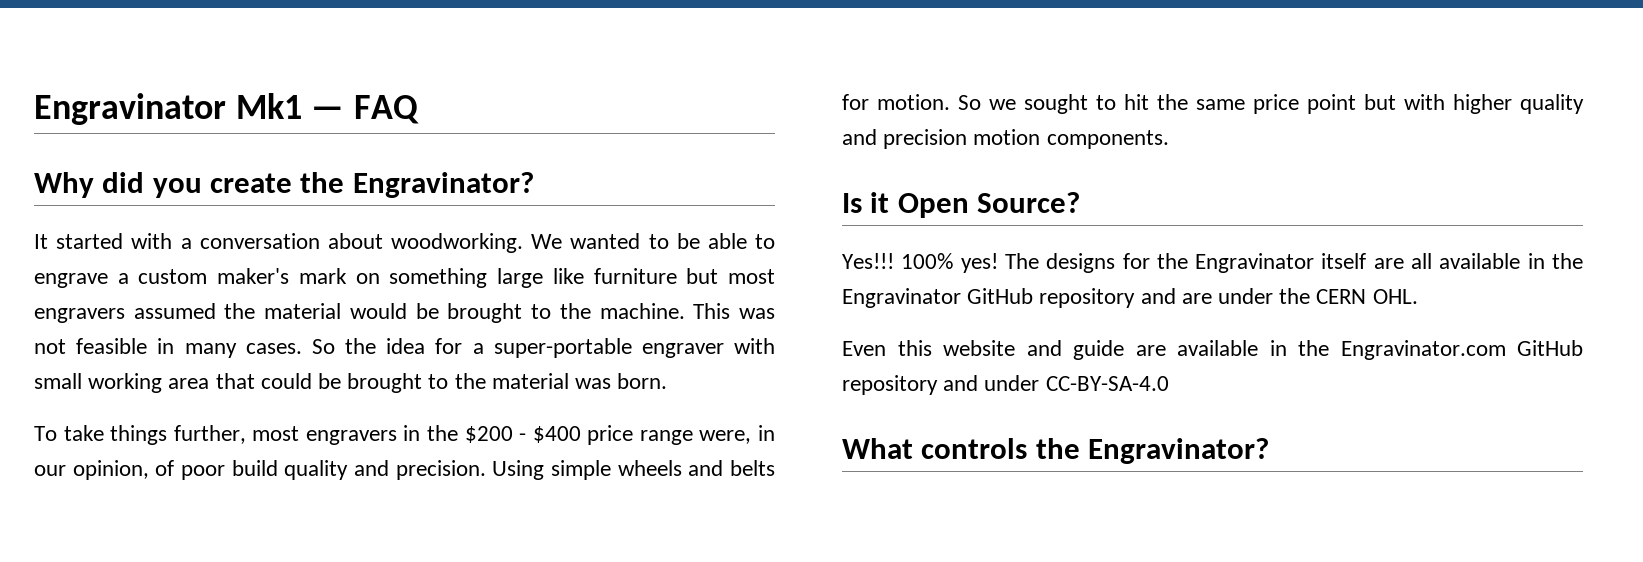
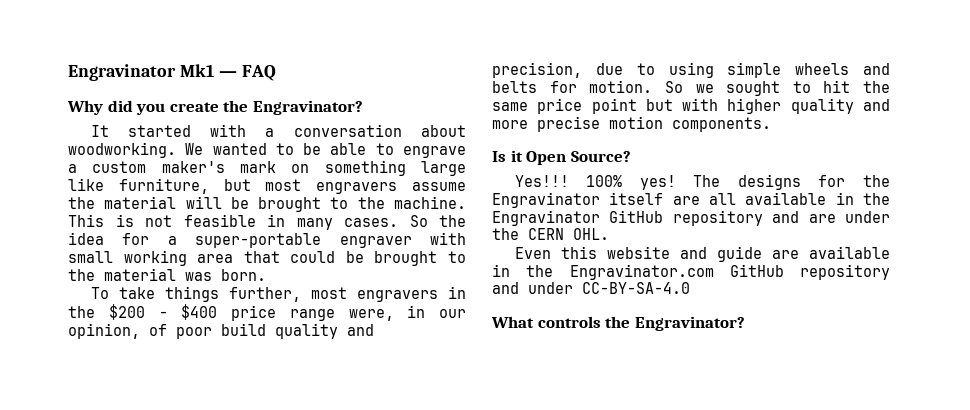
- We wanted to be able to engrave a custom maker's mark on something large like furniture but most engravers assumed the material would be brought to the machine.
+ We wanted to be able to engrave a custom maker's mark on something large like furniture, but most engravers assume the material will be brought to the machine.
- This was not feasible in many cases.
+ This is not feasible in many cases.
- To take things further, most engravers in the $200 - $400 price range were, in our opinion, of poor build quality and precision. Using simple wheels and belts for motion.
+ To take things further, most engravers in the $200 - $400 price range were, in our opinion, of poor build quality and precision, due to using simple wheels and belts for motion.
- So we sought to hit the same price point but with higher quality and precision motion components.
+ So we sought to hit the same price point but with higher quality and more precise motion components.

